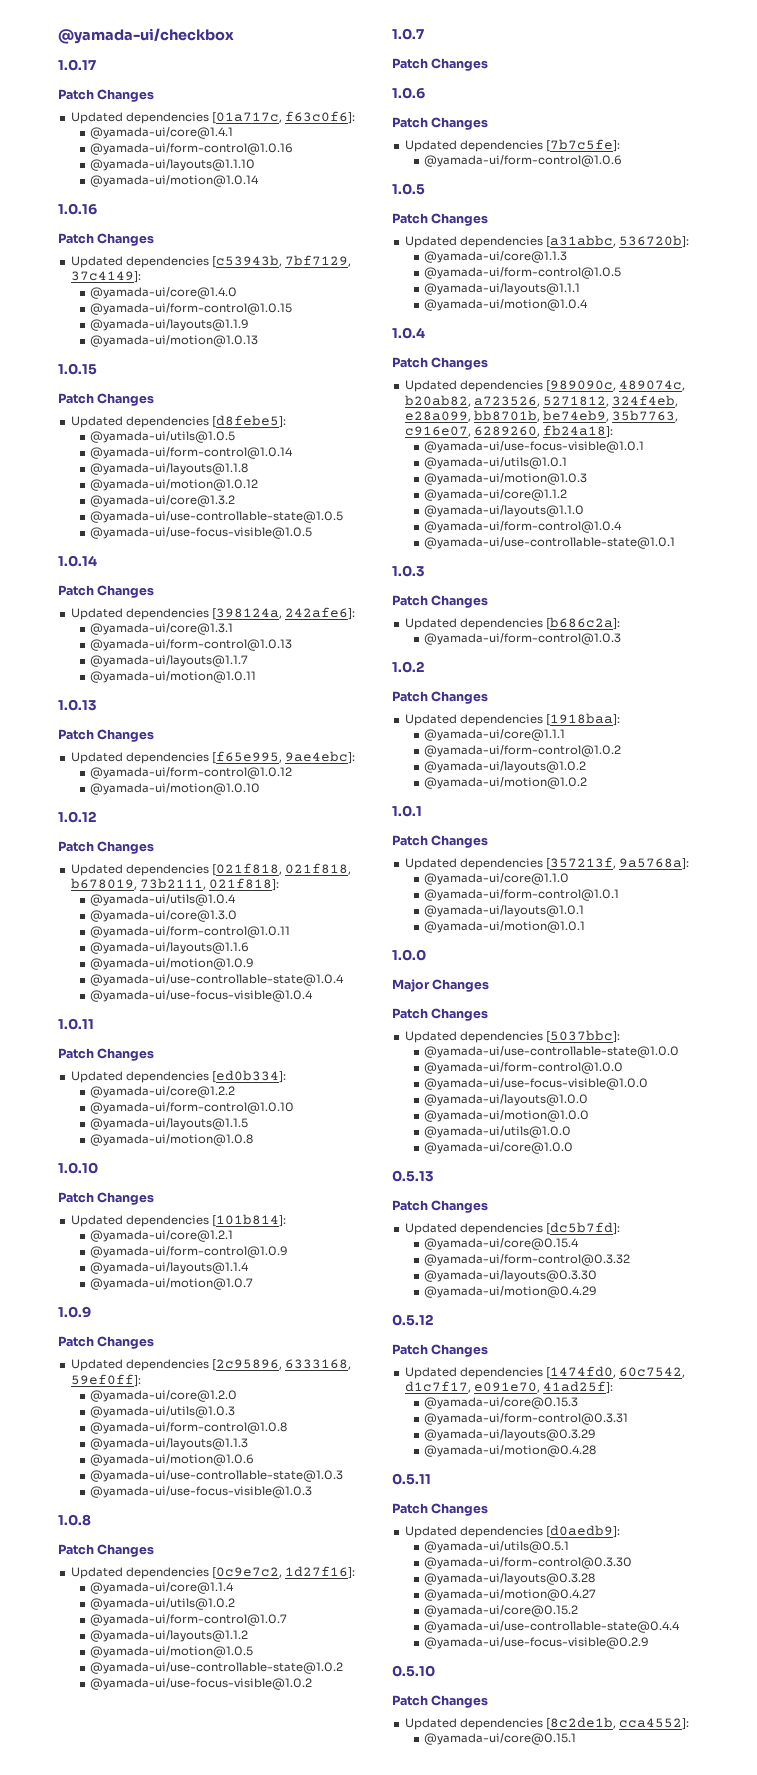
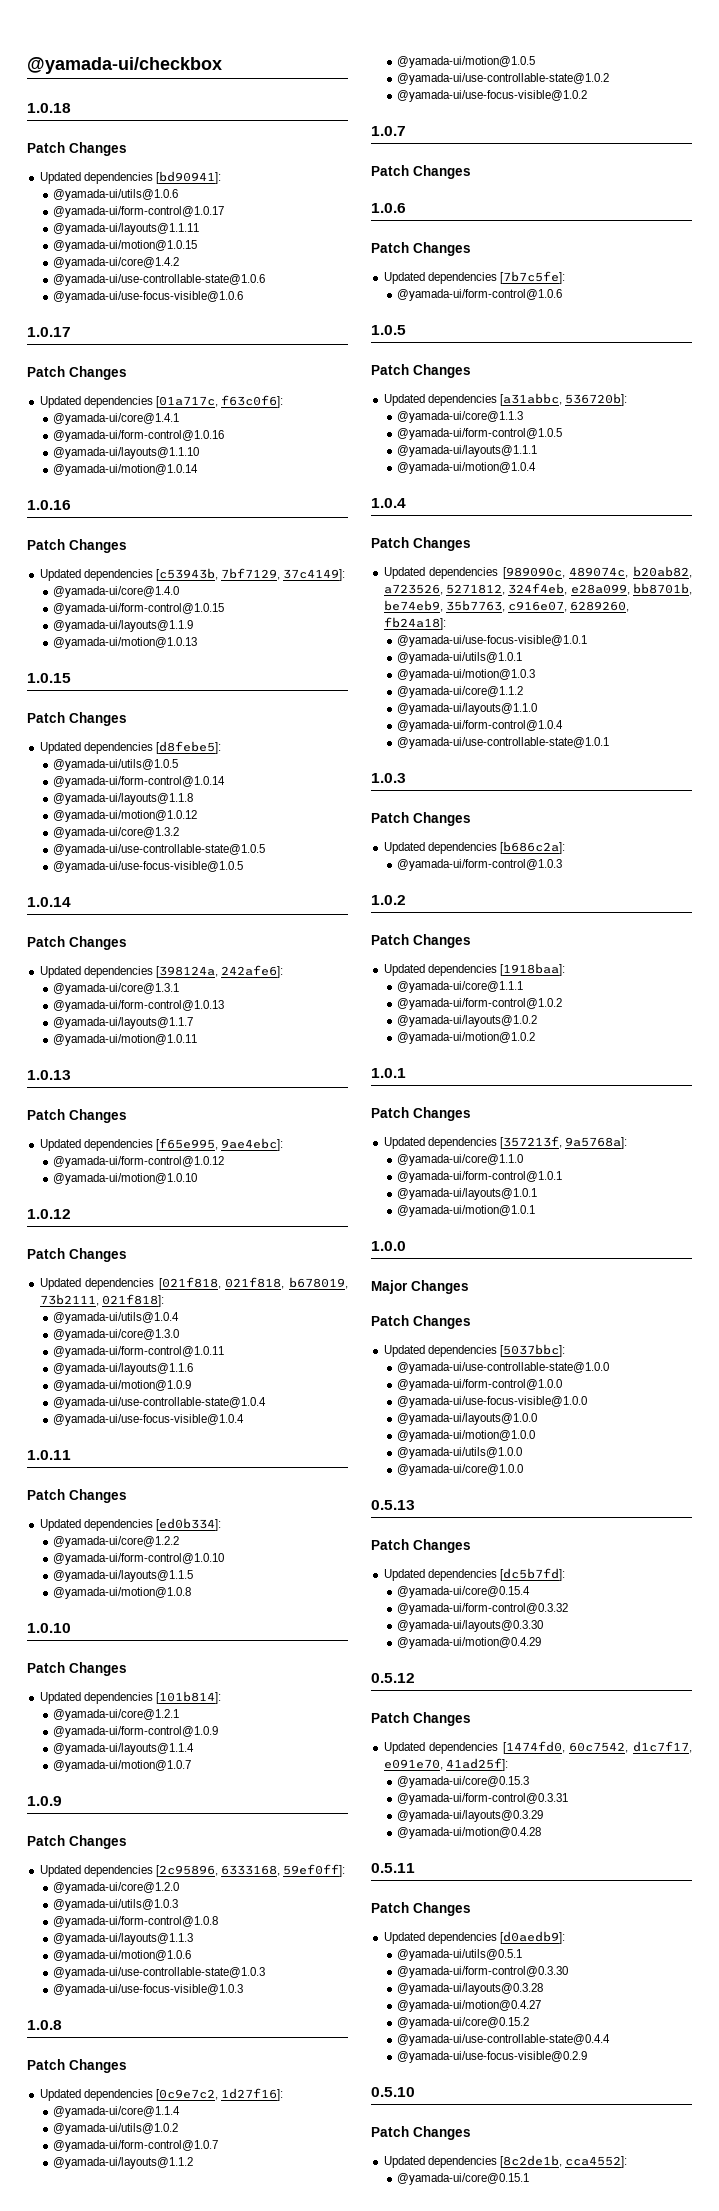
+ 1.0.18
+ Patch Changes
+ Updated dependencies [bd90941]:
+ @yamada-ui/utils@1.0.6
+ @yamada-ui/form-control@1.0.17
+ @yamada-ui/layouts@1.1.11
+ @yamada-ui/motion@1.0.15
+ @yamada-ui/core@1.4.2
+ @yamada-ui/use-controllable-state@1.0.6
+ @yamada-ui/use-focus-visible@1.0.6

